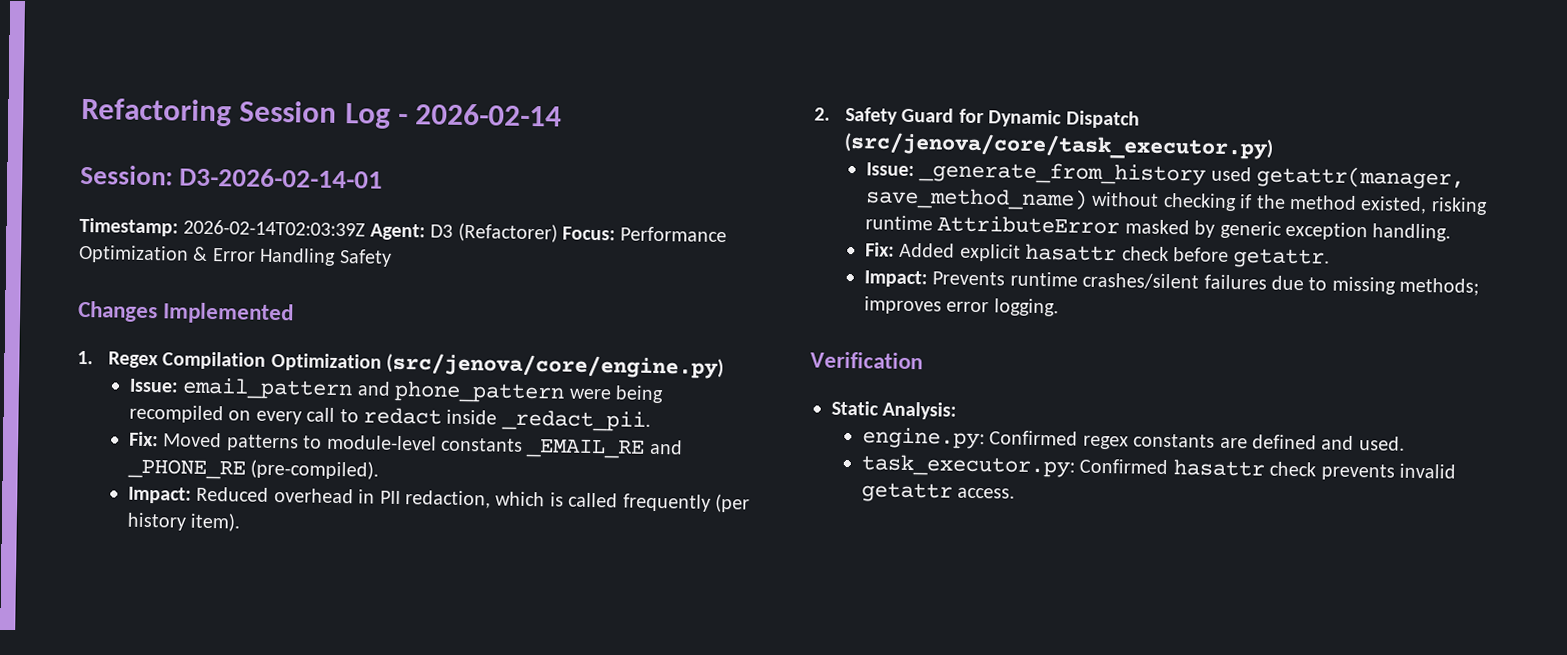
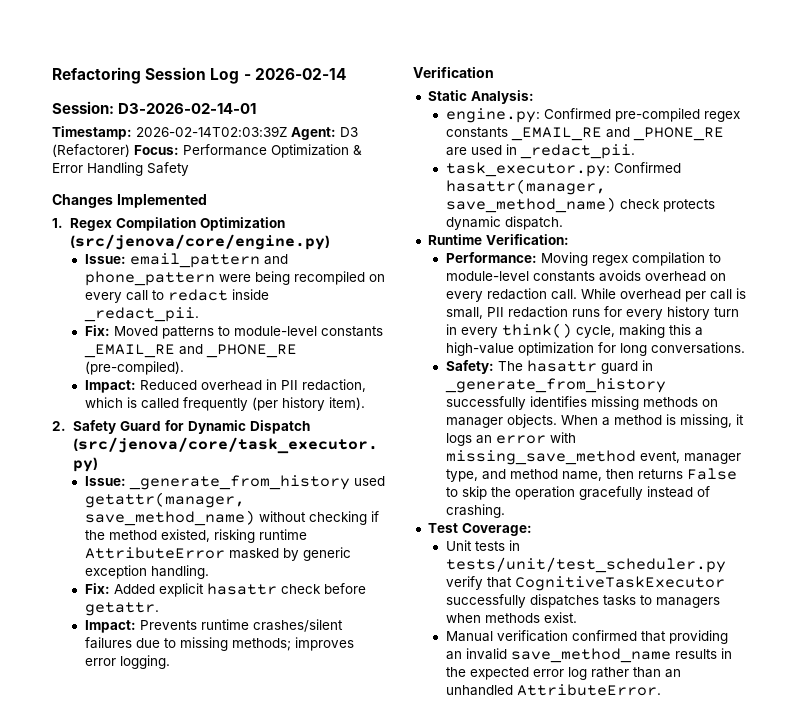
- engine.py: Confirmed regex constants are defined and used.
- task_executor.py: Confirmed hasattr check prevents invalid getattr access.
+ engine.py: Confirmed pre-compiled regex constants _EMAIL_RE and _PHONE_RE are used in _redact_pii.
+ task_executor.py: Confirmed hasattr(manager, save_method_name) check protects dynamic dispatch.
+ Runtime Verification:
+ Performance: Moving regex compilation to module-level constants avoids overhead on every redaction call. While overhead per call is small, PII redaction runs for every history turn in every think() cycle, making this a high-value optimization for long conversations.
+ Safety: The hasattr guard in _generate_from_history successfully identifies missing methods on manager objects. When a method is missing, it logs an error with missing_save_method event, manager type, and method name, then returns False to skip the operation gracefully instead of crashing.
+ Test Coverage:
+ Unit tests in tests/unit/test_scheduler.py verify that CognitiveTaskExecutor successfully dispatches tasks to managers when methods exist.
+ Manual verification confirmed that providing an invalid save_method_name results in the expected error log rather than an unhandled AttributeError.

